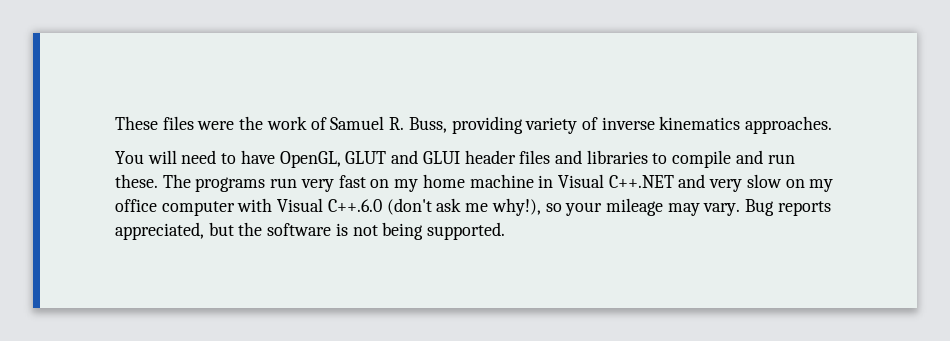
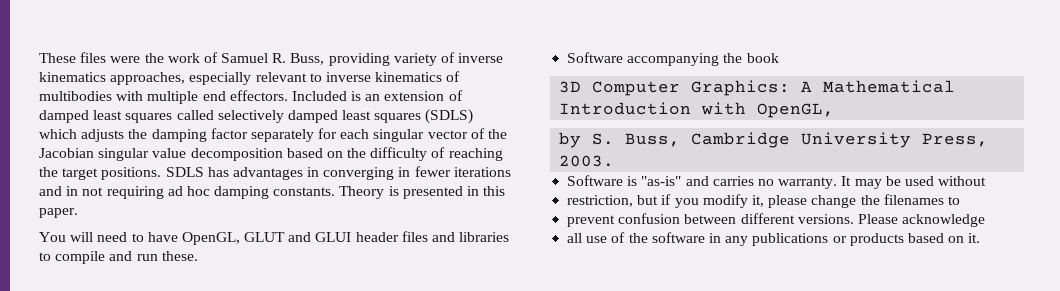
- These files were the work of Samuel R. Buss, providing variety of inverse kinematics approaches.
+ These files were the work of Samuel R. Buss, providing variety of inverse kinematics approaches, especially relevant to inverse kinematics of multibodies with multiple end effectors. Included is an extension of damped least squares called selectively damped least squares (SDLS) which adjusts the damping factor separately for each singular vector of the Jacobian singular value decomposition based on the difficulty of reaching the target positions. SDLS has advantages in converging in fewer iterations and in not requiring ad hoc damping constants. Theory is presented in this paper.
- You will need to have OpenGL, GLUT and GLUI header files and libraries to compile and run these. The programs run very fast on my home machine in Visual C++.NET and very slow on my office computer with Visual C++.6.0 (don't ask me why!), so your mileage may vary. Bug reports appreciated, but the software is not being supported.
+ You will need to have OpenGL, GLUT and GLUI header files and libraries to compile and run these.
+ Software accompanying the book
+ 3D Computer Graphics: A Mathematical Introduction with OpenGL,
+ by S. Buss, Cambridge University Press, 2003.
+ Software is "as-is" and carries no warranty. It may be used without
+ restriction, but if you modify it, please change the filenames to
+ prevent confusion between different versions. Please acknowledge
+ all use of the software in any publications or products based on it.

